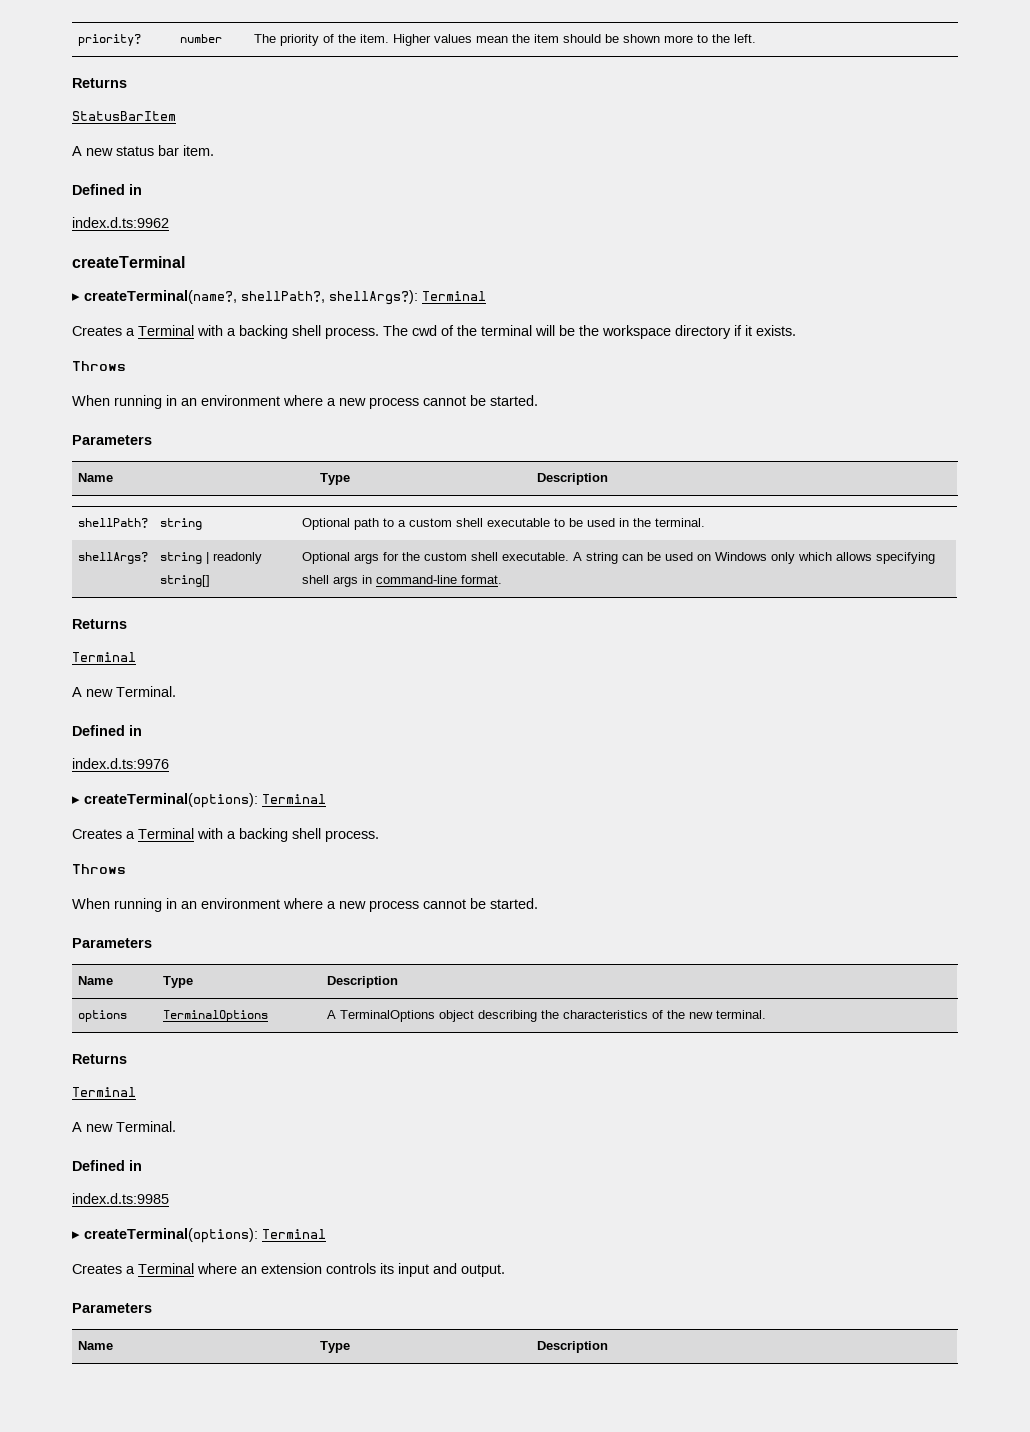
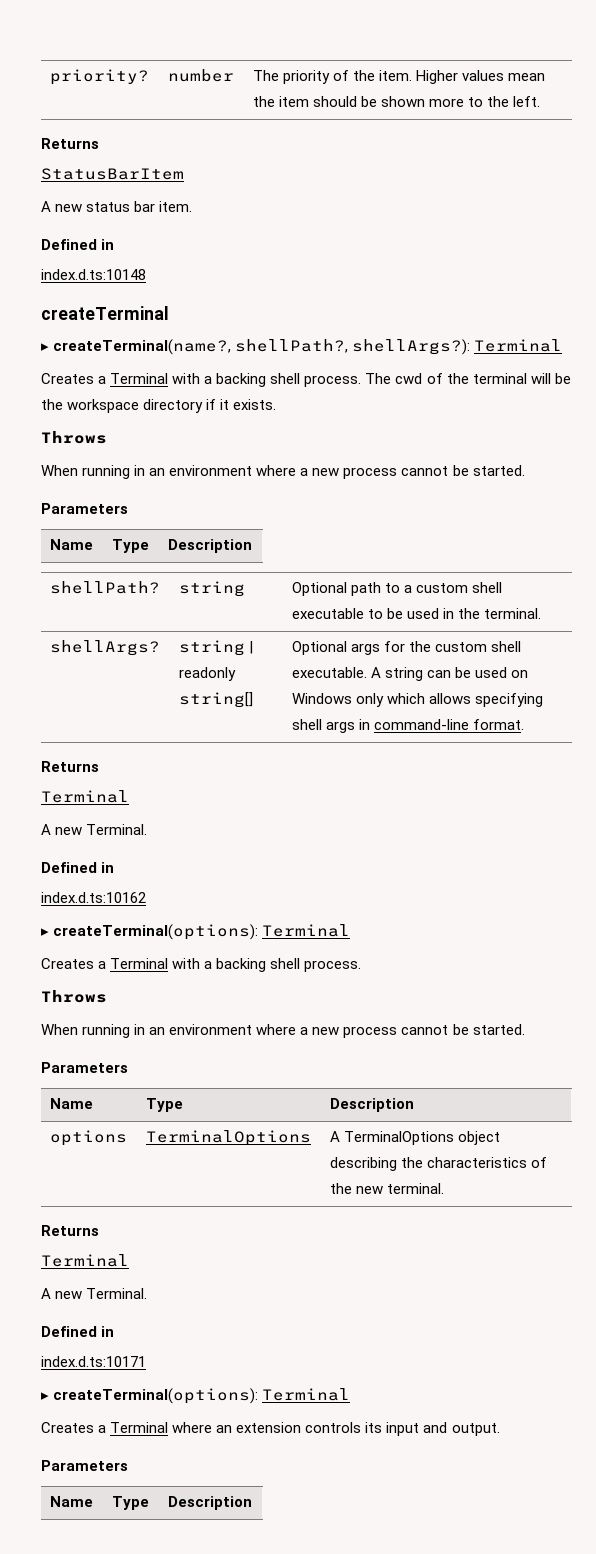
- index.d.ts:9962
+ index.d.ts:10148
- index.d.ts:9976
+ index.d.ts:10162
- index.d.ts:9985
+ index.d.ts:10171

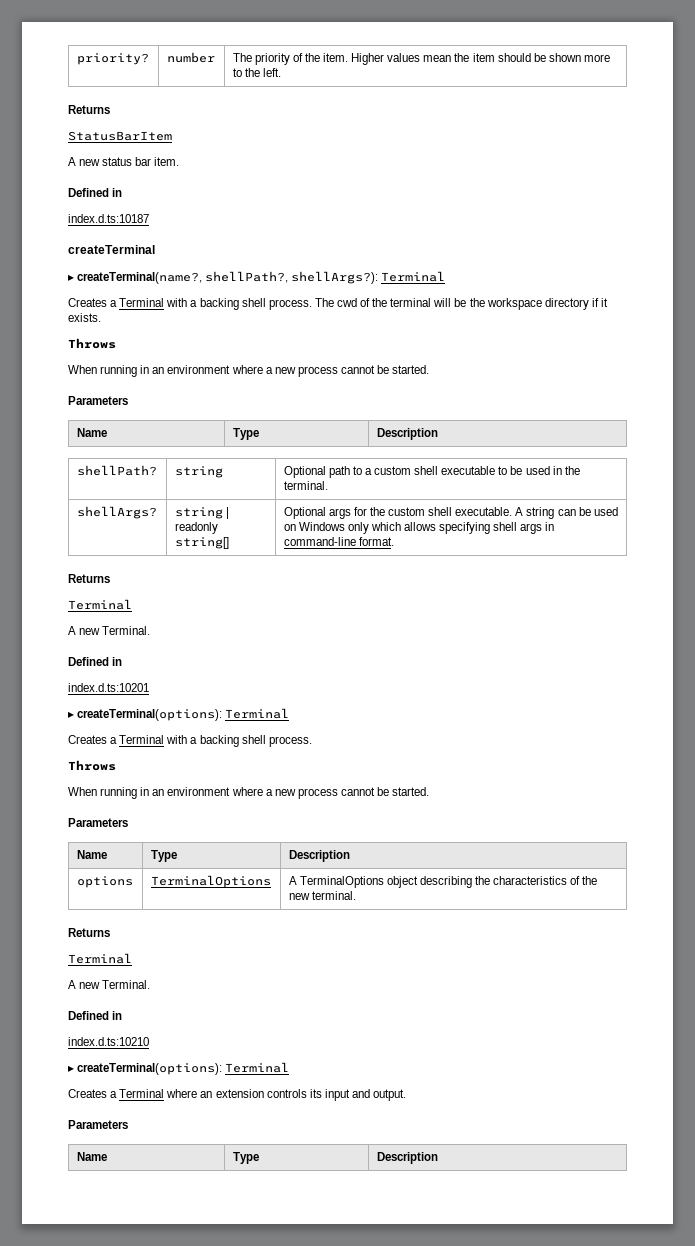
- index.d.ts:10148
+ index.d.ts:10187
- index.d.ts:10162
+ index.d.ts:10201
- index.d.ts:10171
+ index.d.ts:10210

